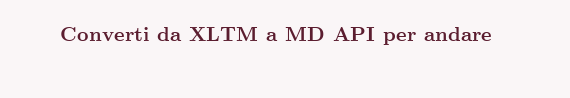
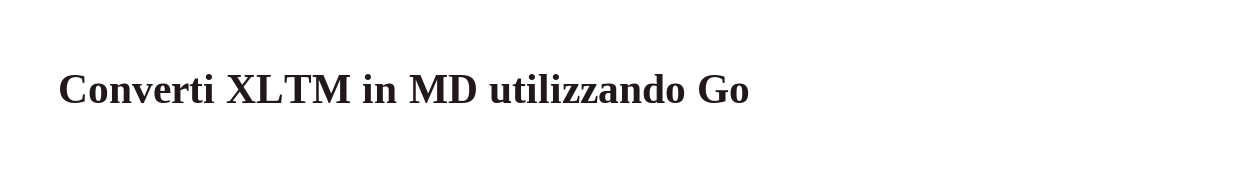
- Converti da XLTM a MD API per andare
+ Converti XLTM in MD utilizzando Go

